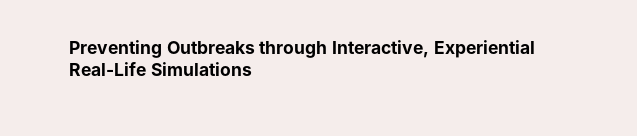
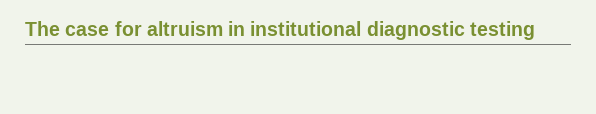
- Preventing Outbreaks through Interactive, Experiential Real-Life Simulations
+ The case for altruism in institutional diagnostic testing

